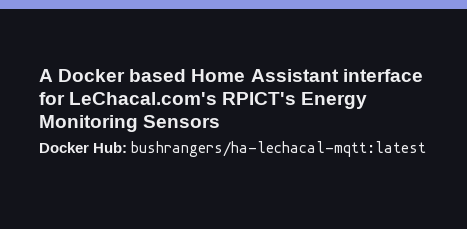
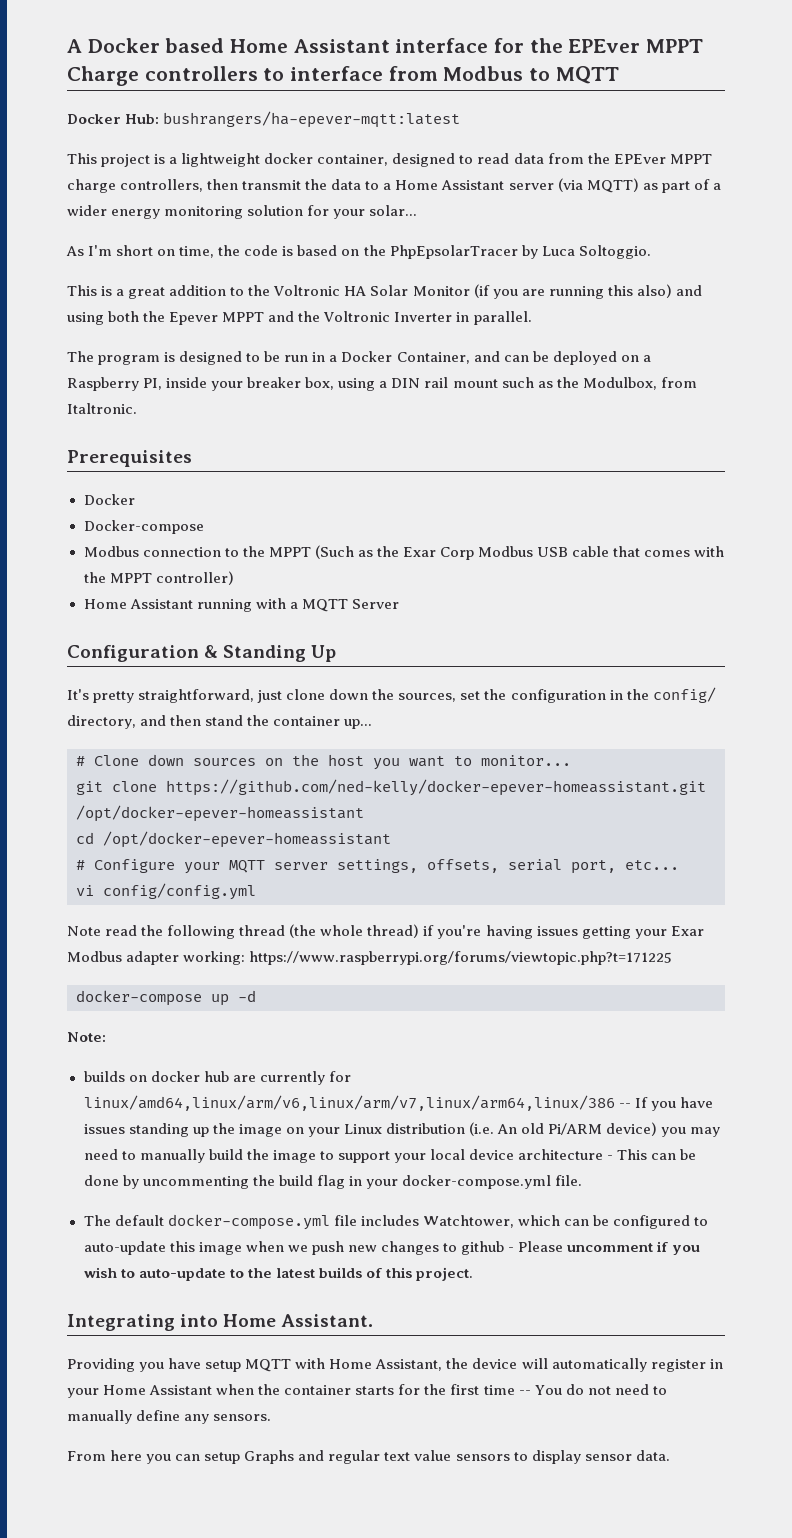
- A Docker based Home Assistant interface for LeChacal.com's RPICT's Energy Monitoring Sensors
- Docker Hub: bushrangers/ha-lechacal-mqtt:latest
+ A Docker based Home Assistant interface for the EPEver MPPT Charge controllers to interface from Modbus to MQTT
+ Docker Hub: bushrangers/ha-epever-mqtt:latest
+ This project is a lightweight docker container, designed to read data from the EPEver MPPT charge controllers, then transmit the data to a Home Assistant server (via MQTT) as part of a wider energy monitoring solution for your solar...
+ As I'm short on time, the code is based on the PhpEpsolarTracer by Luca Soltoggio.
+ This is a great addition to the Voltronic HA Solar Monitor (if you are running this also) and using both the Epever MPPT and the Voltronic Inverter in parallel.
+ The program is designed to be run in a Docker Container, and can be deployed on a Raspberry PI, inside your breaker box, using a DIN rail mount such as the Modulbox, from Italtronic.
+ Prerequisites
+ Docker
+ Docker-compose
+ Modbus connection to the MPPT (Such as the Exar Corp Modbus USB cable that comes with the MPPT controller)
+ Home Assistant running with a MQTT Server
+ Configuration & Standing Up
+ It's pretty straightforward, just clone down the sources, set the configuration in the config/ directory, and then stand the container up...
+ # Clone down sources on the host you want to monitor...
+ git clone https://github.com/ned-kelly/docker-epever-homeassistant.git /opt/docker-epever-homeassistant
+ cd /opt/docker-epever-homeassistant
+ # Configure your MQTT server settings, offsets, serial port, etc...
+ vi config/config.yml
+ Note read the following thread (the whole thread) if you're having issues getting your Exar Modbus adapter working: https://www.raspberrypi.org/forums/viewtopic.php?t=171225
+ docker-compose up -d
+ Note:
+ builds on docker hub are currently for linux/amd64,linux/arm/v6,linux/arm/v7,linux/arm64,linux/386 -- If you have issues standing up the image on your Linux distribution (i.e. An old Pi/ARM device) you may need to manually build the image to support your local device architecture - This can be done by uncommenting the build flag in your docker-compose.yml file.
+ The default docker-compose.yml file includes Watchtower, which can be configured to auto-update this image when we push new changes to github - Please uncomment if you wish to auto-update to the latest builds of this project.
+ Integrating into Home Assistant.
+ Providing you have setup MQTT with Home Assistant, the device will automatically register in your Home Assistant when the container starts for the first time -- You do not need to manually define any sensors.
+ From here you can setup Graphs and regular text value sensors to display sensor data.

